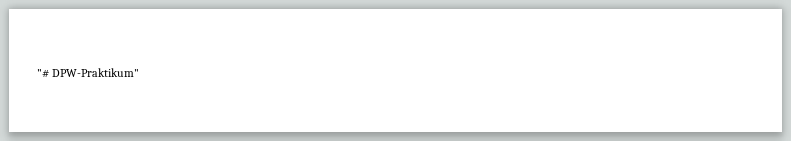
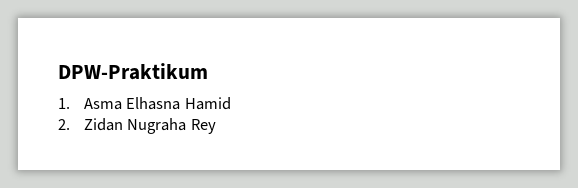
- "# DPW-Praktikum"
+ DPW-Praktikum
+ 1. Asma Elhasna Hamid
+ 2. Zidan Nugraha Rey

